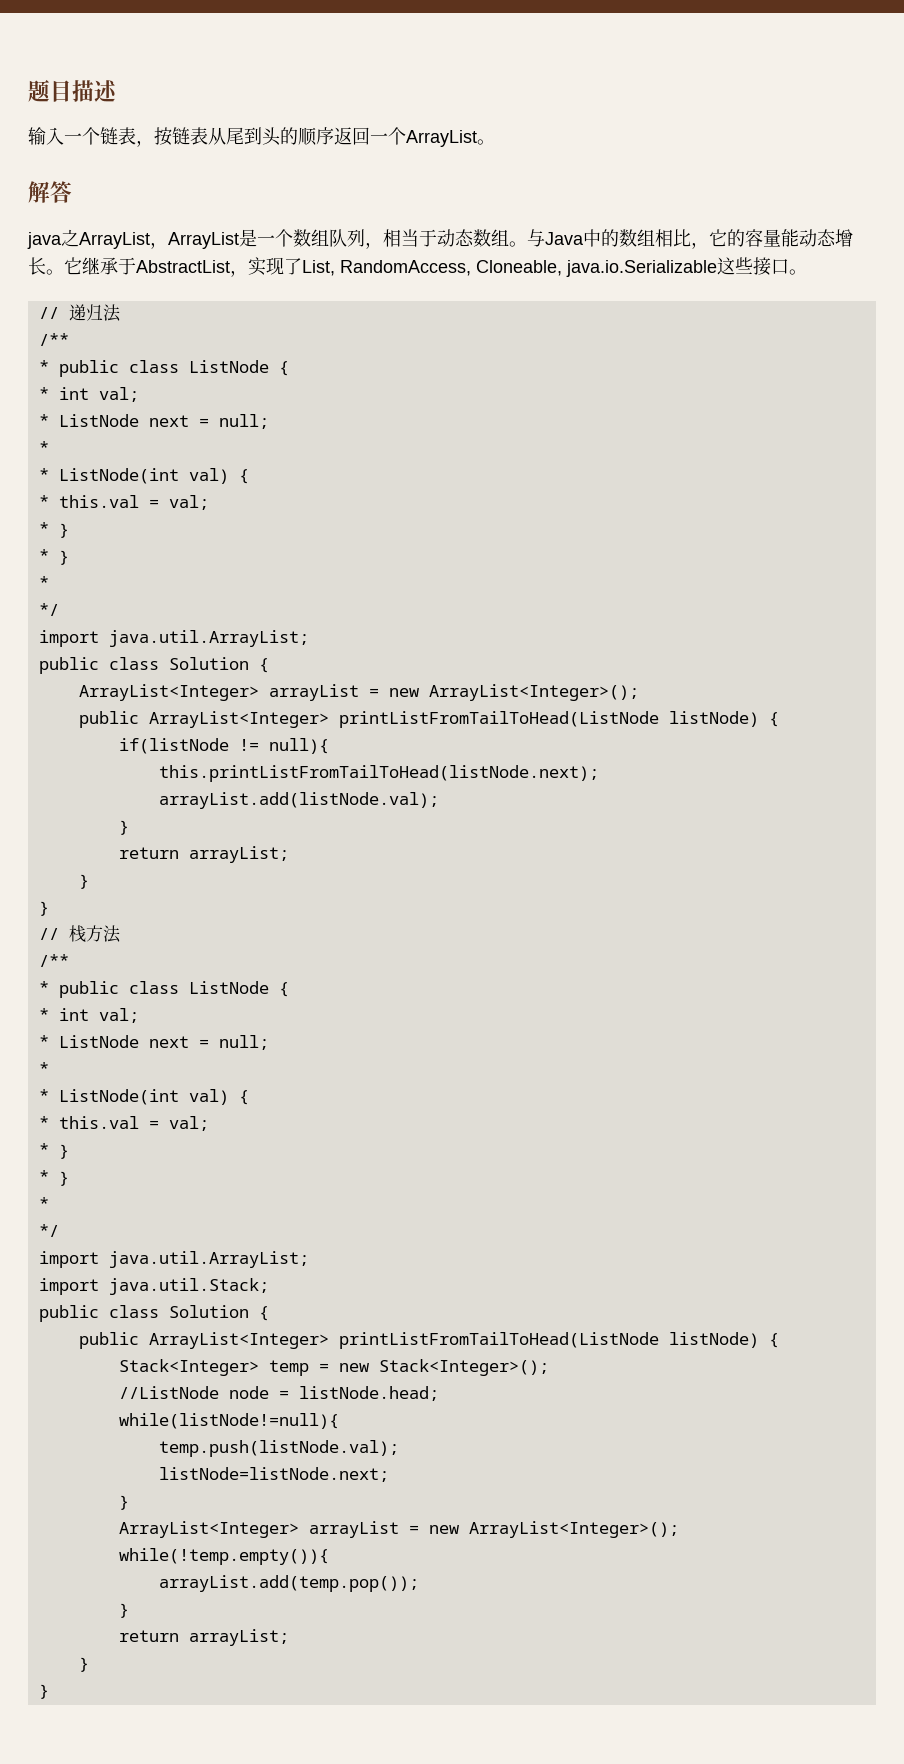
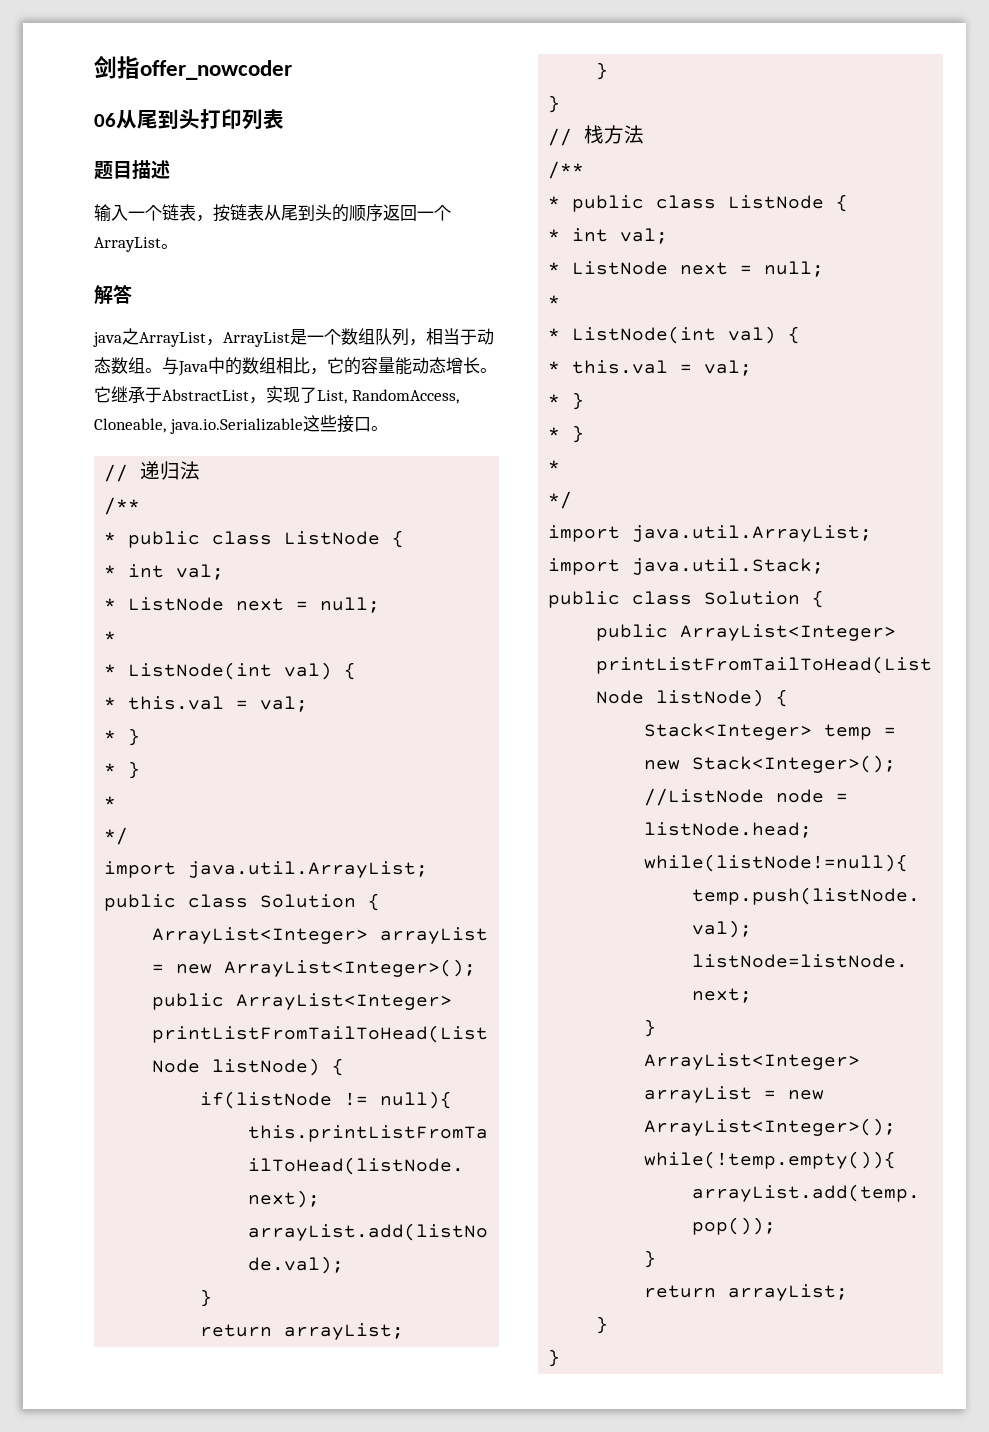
+ 剑指offer_nowcoder
+ 06从尾到头打印列表

